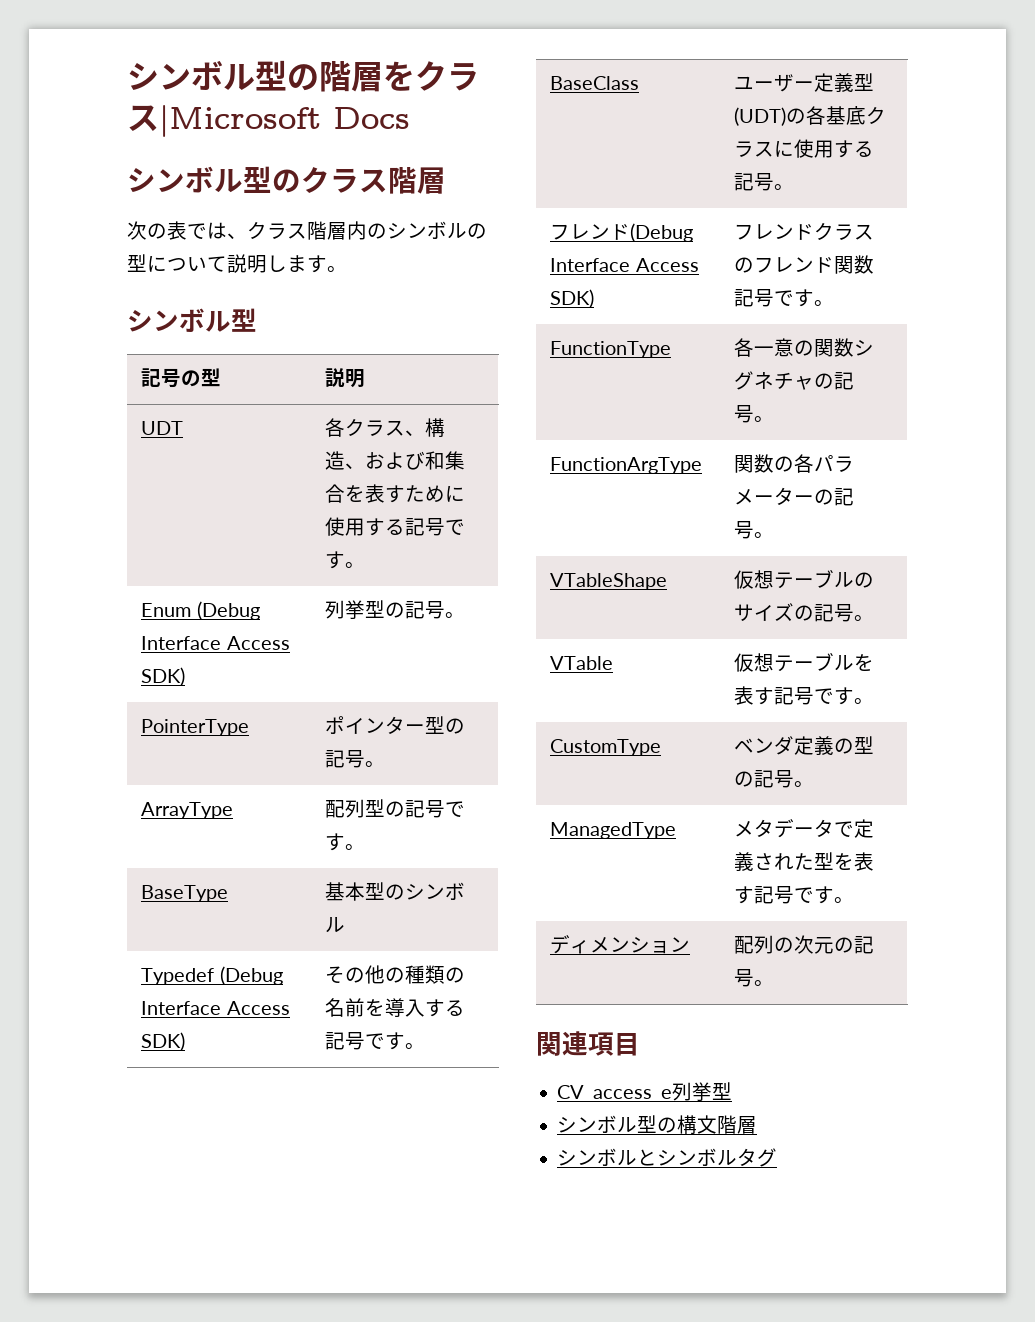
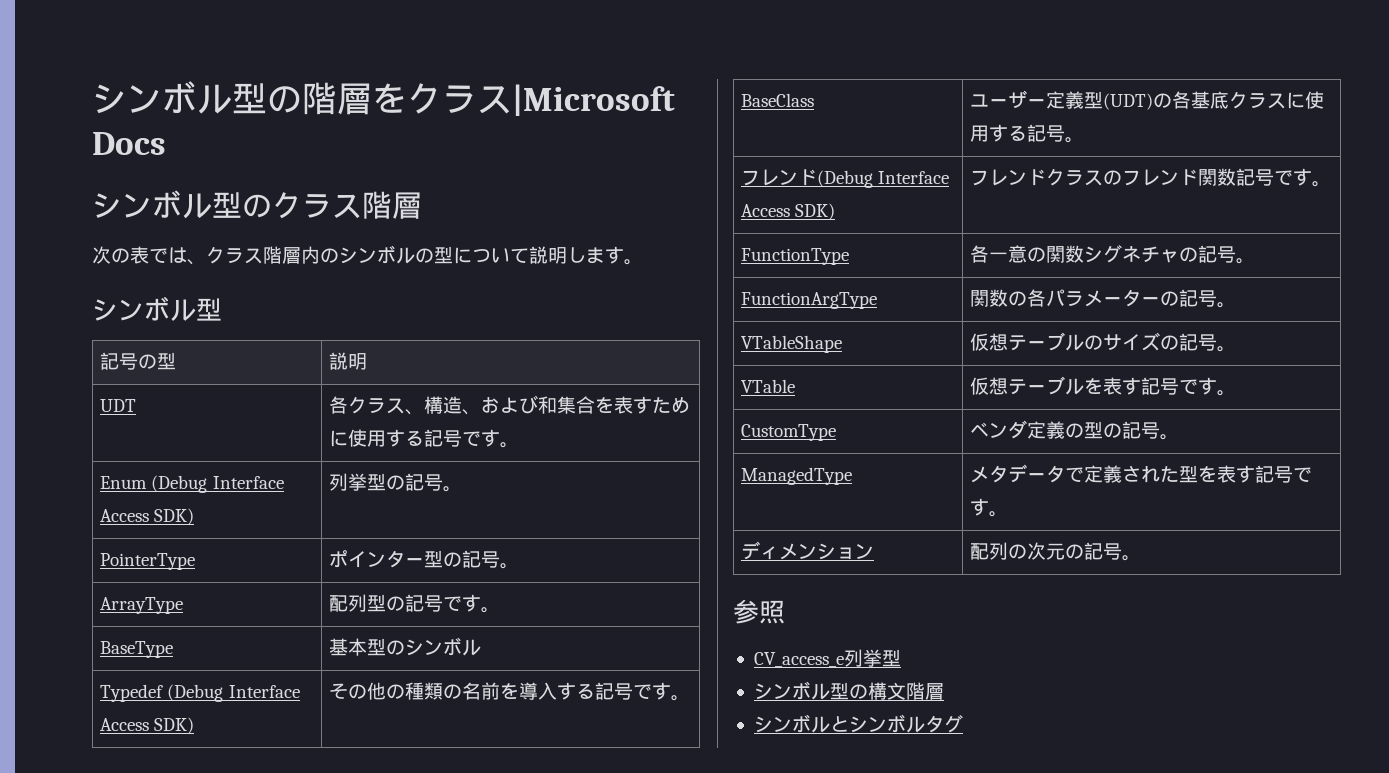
- 関連項目
+ 参照

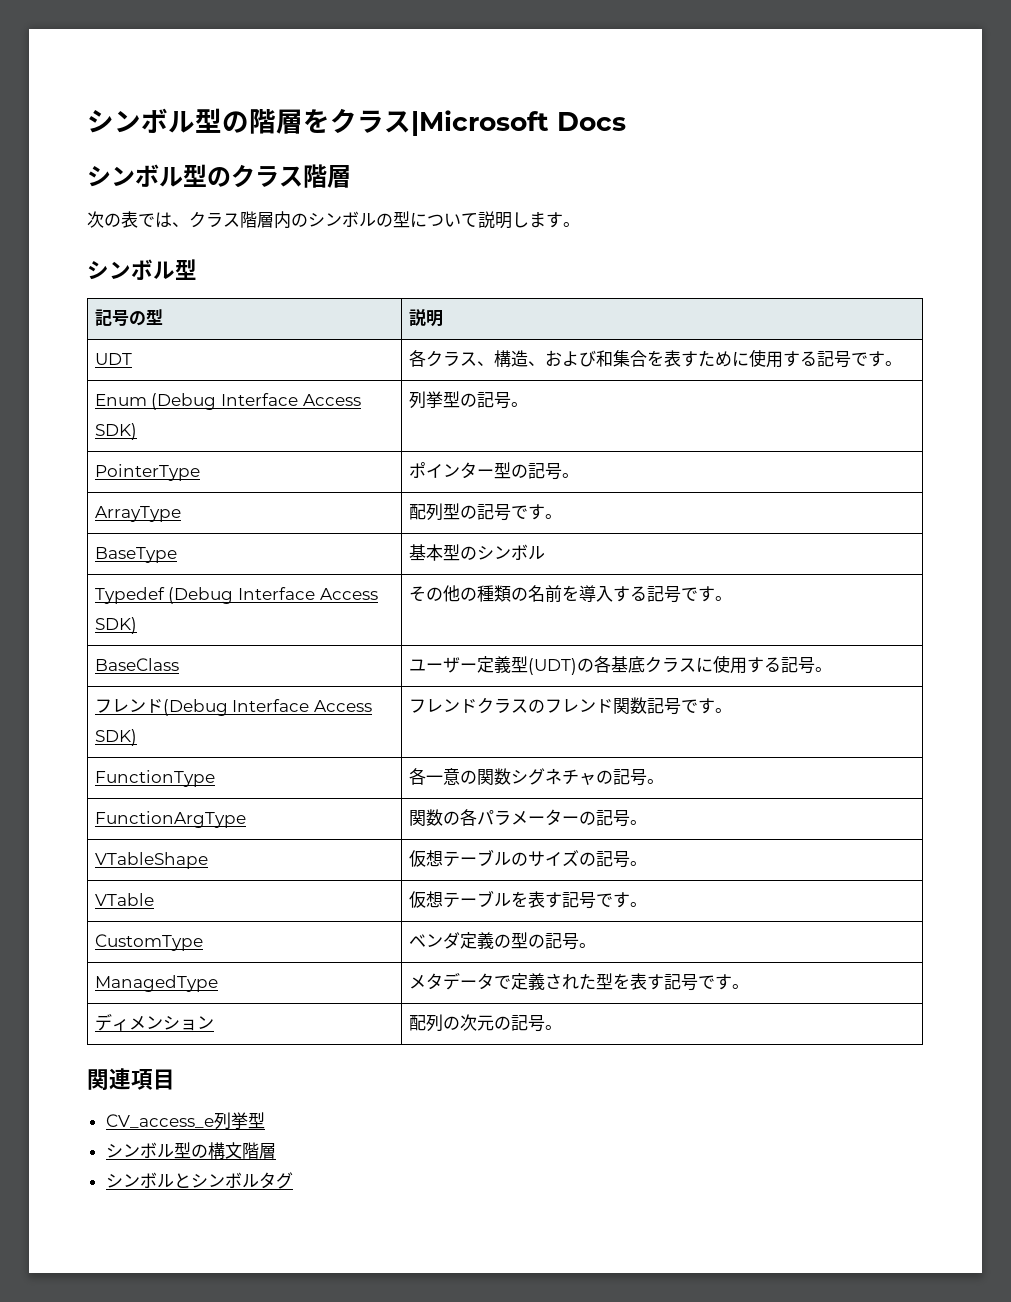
- 参照
+ 関連項目

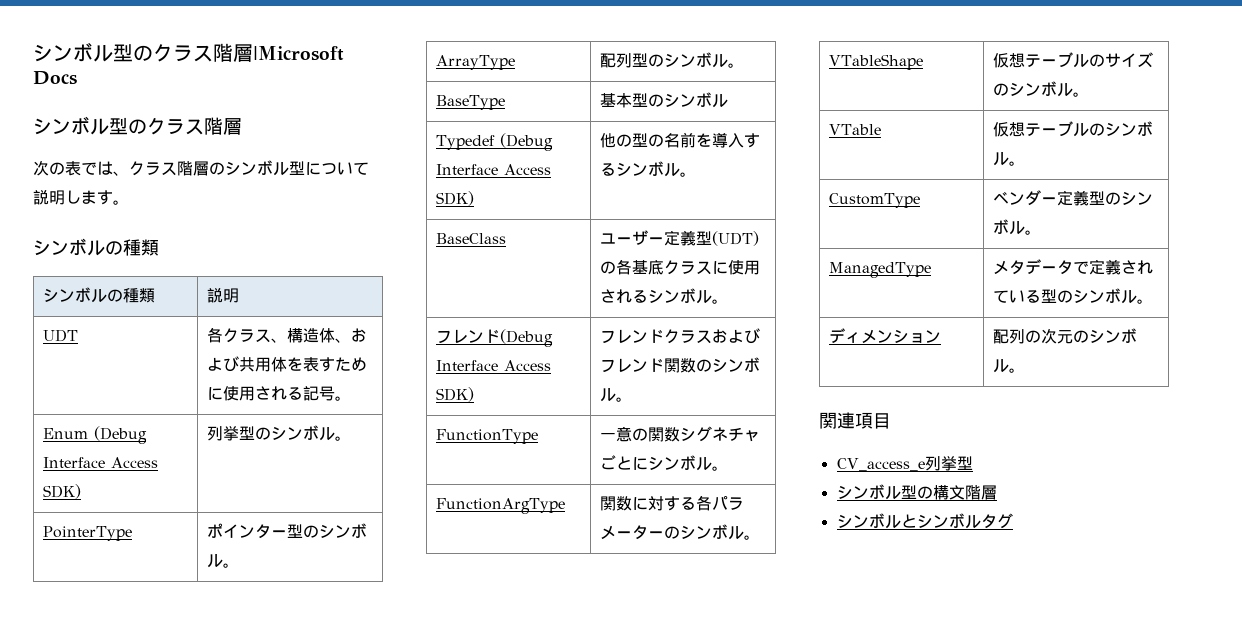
- シンボル型の階層をクラス|Microsoft Docs
+ シンボル型のクラス階層|Microsoft Docs
- 次の表では、クラス階層内のシンボルの型について説明します。
- シンボル型
- 記号の型 | 説明
+ 次の表では、クラス階層のシンボル型について説明します。
+ シンボルの種類
+ シンボルの種類 | 説明
- UDT | 各クラス、構造、および和集合を表すために使用する記号です。
+ UDT | 各クラス、構造体、および共用体を表すために使用される記号。
- Enum (Debug Interface Access SDK) | 列挙型の記号。
+ Enum (Debug Interface Access SDK) | 列挙型のシンボル。
- PointerType | ポインター型の記号。
+ PointerType | ポインター型のシンボル。
- ArrayType | 配列型の記号です。
+ ArrayType | 配列型のシンボル。
- Typedef (Debug Interface Access SDK) | その他の種類の名前を導入する記号です。
+ Typedef (Debug Interface Access SDK) | 他の型の名前を導入するシンボル。
- BaseClass | ユーザー定義型(UDT)の各基底クラスに使用する記号。
+ BaseClass | ユーザー定義型(UDT)の各基底クラスに使用されるシンボル。
- フレンド(Debug Interface Access SDK) | フレンドクラスのフレンド関数記号です。
+ フレンド(Debug Interface Access SDK) | フレンドクラスおよびフレンド関数のシンボル。
- FunctionType | 各一意の関数シグネチャの記号。
+ FunctionType | 一意の関数シグネチャごとにシンボル。
- FunctionArgType | 関数の各パラメーターの記号。
+ FunctionArgType | 関数に対する各パラメーターのシンボル。
- VTableShape | 仮想テーブルのサイズの記号。
+ VTableShape | 仮想テーブルのサイズのシンボル。
- VTable | 仮想テーブルを表す記号です。
+ VTable | 仮想テーブルのシンボル。
- CustomType | ベンダ定義の型の記号。
+ CustomType | ベンダー定義型のシンボル。
- ManagedType | メタデータで定義された型を表す記号です。
+ ManagedType | メタデータで定義されている型のシンボル。
- ディメンション | 配列の次元の記号。
+ ディメンション | 配列の次元のシンボル。

